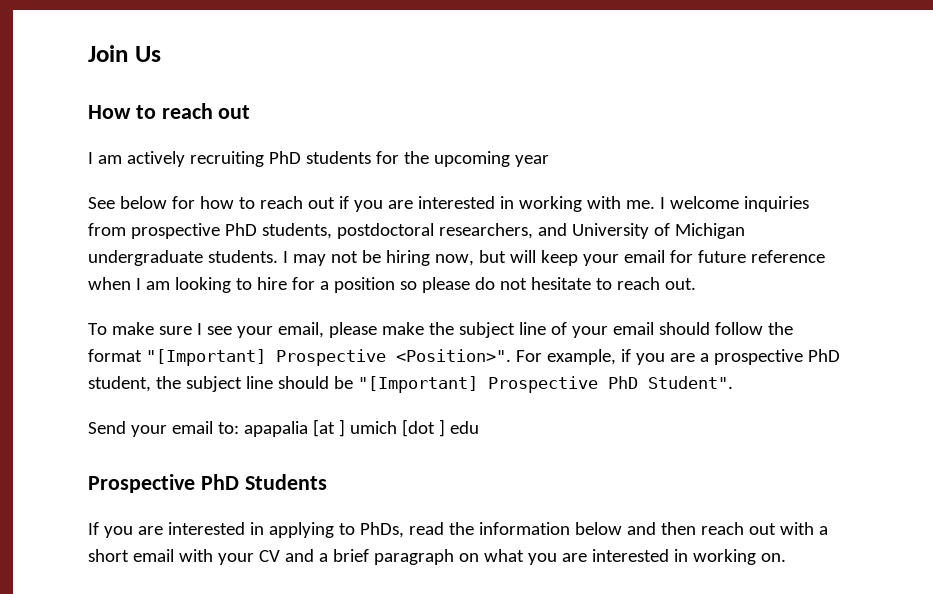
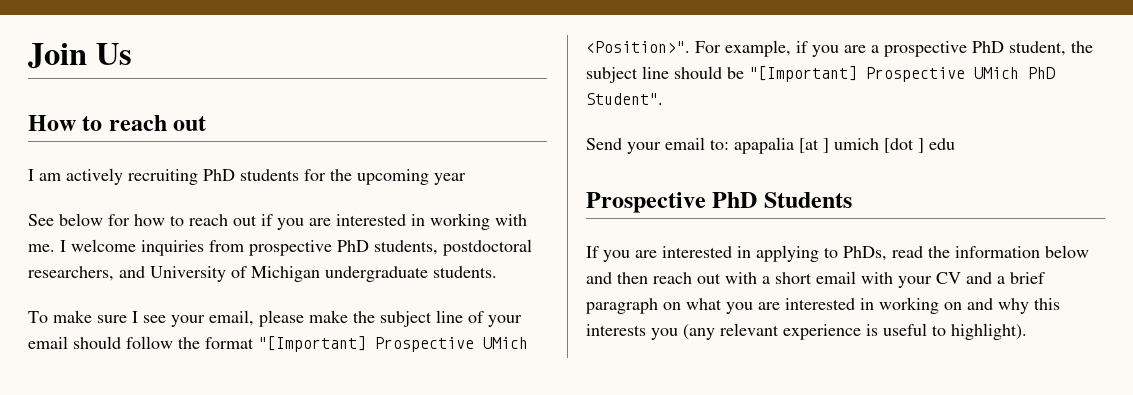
- I may not be hiring now, but will keep your email for future reference when I am looking to hire for a position so please do not hesitate to reach out.
- To make sure I see your email, please make the subject line of your email should follow the format "[Important] Prospective <Position>".
+ To make sure I see your email, please make the subject line of your email should follow the format "[Important] Prospective UMich <Position>".
- For example, if you are a prospective PhD student, the subject line should be "[Important] Prospective PhD Student".
+ For example, if you are a prospective PhD student, the subject line should be "[Important] Prospective UMich PhD Student".
- If you are interested in applying to PhDs, read the information below and then reach out with a short email with your CV and a brief paragraph on what you are interested in working on.
+ If you are interested in applying to PhDs, read the information below and then reach out with a short email with your CV and a brief paragraph on what you are interested in working on and why this interests you (any relevant experience is useful to highlight).

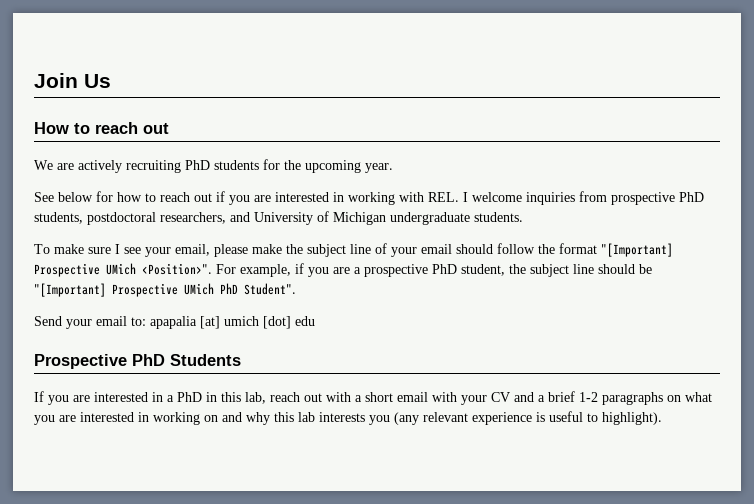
- I am actively recruiting PhD students for the upcoming year
+ We are actively recruiting PhD students for the upcoming year.
- See below for how to reach out if you are interested in working with me. I welcome inquiries from prospective PhD students, postdoctoral researchers, and University of Michigan undergraduate students.
+ See below for how to reach out if you are interested in working with REL. I welcome inquiries from prospective PhD students, postdoctoral researchers, and University of Michigan undergraduate students.
- Send your email to: apapalia [at ] umich [dot ] edu
+ Send your email to: apapalia [at] umich [dot] edu
- If you are interested in applying to PhDs, read the information below and then reach out with a short email with your CV and a brief paragraph on what you are interested in working on and why this interests you (any relevant experience is useful to highlight).
+ If you are interested in a PhD in this lab, reach out with a short email with your CV and a brief 1-2 paragraphs on what you are interested in working on and why this lab interests you (any relevant experience is useful to highlight).

